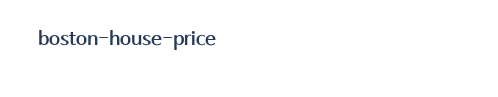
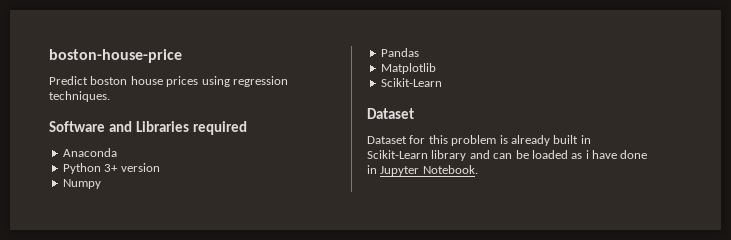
+ Predict boston house prices using regression techniques.
+ Software and Libraries required
+ Anaconda
+ Python 3+ version
+ Numpy
+ Pandas
+ Matplotlib
+ Scikit-Learn
+ Dataset
+ Dataset for this problem is already built in Scikit-Learn library and can be loaded as i have done in Jupyter Notebook.

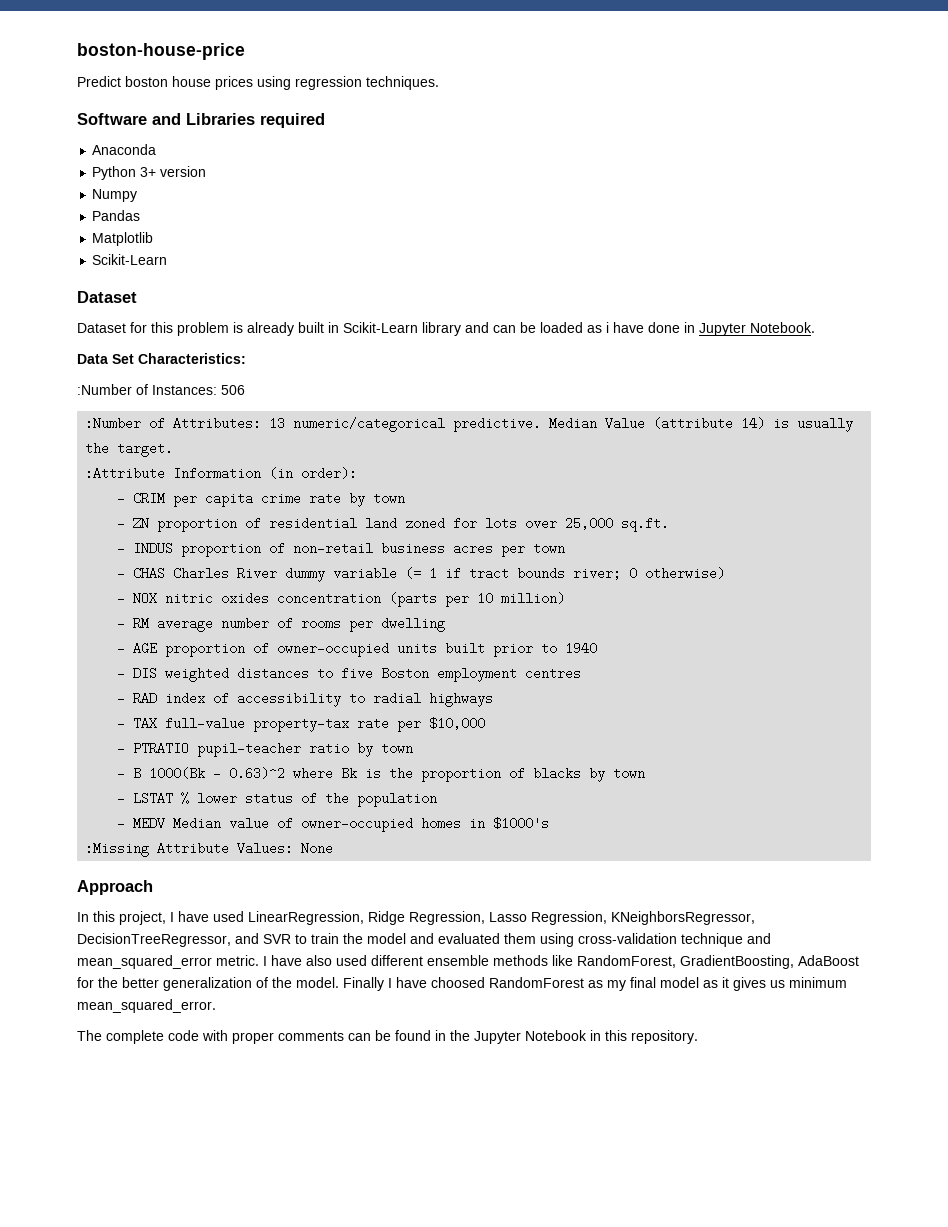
+ Data Set Characteristics:
+ :Number of Instances: 506
+ :Number of Attributes: 13 numeric/categorical predictive. Median Value (attribute 14) is usually the target.
+ :Attribute Information (in order):
+ - CRIM per capita crime rate by town
+ - ZN proportion of residential land zoned for lots over 25,000 sq.ft.
+ - INDUS proportion of non-retail business acres per town
+ - CHAS Charles River dummy variable (= 1 if tract bounds river; 0 otherwise)
+ - NOX nitric oxides concentration (parts per 10 million)
+ - RM average number of rooms per dwelling
+ - AGE proportion of owner-occupied units built prior to 1940
+ - DIS weighted distances to five Boston employment centres
+ - RAD index of accessibility to radial highways
+ - TAX full-value property-tax rate per $10,000
+ - PTRATIO pupil-teacher ratio by town
+ - B 1000(Bk - 0.63)^2 where Bk is the proportion of blacks by town
+ - LSTAT % lower status of the population
+ - MEDV Median value of owner-occupied homes in $1000's
+ :Missing Attribute Values: None
+ Approach
+ In this project, I have used LinearRegression, Ridge Regression, Lasso Regression, KNeighborsRegressor, DecisionTreeRegressor, and SVR to train the model and evaluated them using cross-validation technique and mean_squared_error metric. I have also used different ensemble methods like RandomForest, GradientBoosting, AdaBoost for the better generalization of the model. Finally I have choosed RandomForest as my final model as it gives us minimum mean_squared_error.
+ The complete code with proper comments can be found in the Jupyter Notebook in this repository.

